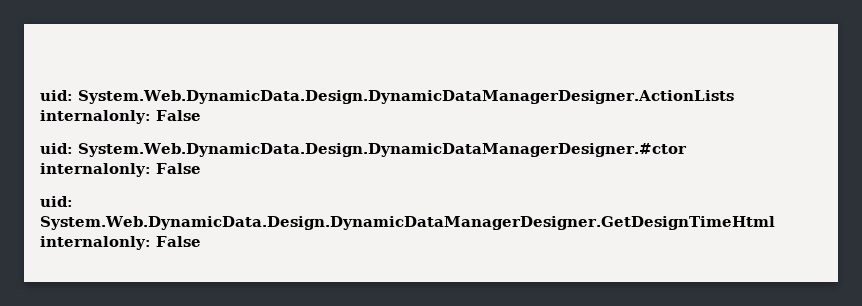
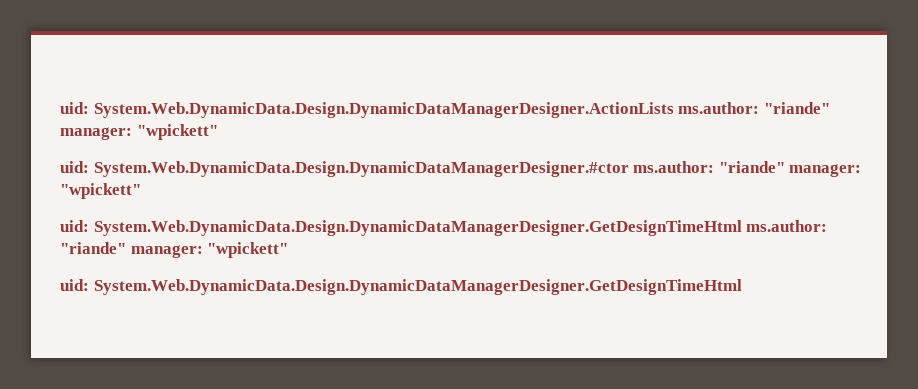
- uid: System.Web.DynamicData.Design.DynamicDataManagerDesigner.ActionLists internalonly: False
- uid: System.Web.DynamicData.Design.DynamicDataManagerDesigner.#ctor internalonly: False
- uid: System.Web.DynamicData.Design.DynamicDataManagerDesigner.GetDesignTimeHtml internalonly: False
+ uid: System.Web.DynamicData.Design.DynamicDataManagerDesigner.ActionLists ms.author: "riande" manager: "wpickett"
+ uid: System.Web.DynamicData.Design.DynamicDataManagerDesigner.#ctor ms.author: "riande" manager: "wpickett"
+ uid: System.Web.DynamicData.Design.DynamicDataManagerDesigner.GetDesignTimeHtml ms.author: "riande" manager: "wpickett"
+ uid: System.Web.DynamicData.Design.DynamicDataManagerDesigner.GetDesignTimeHtml

